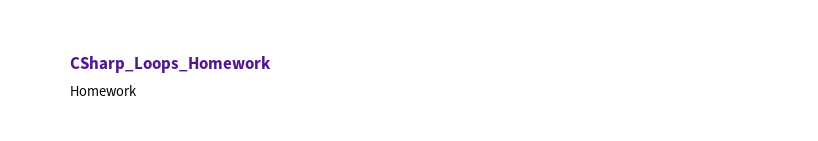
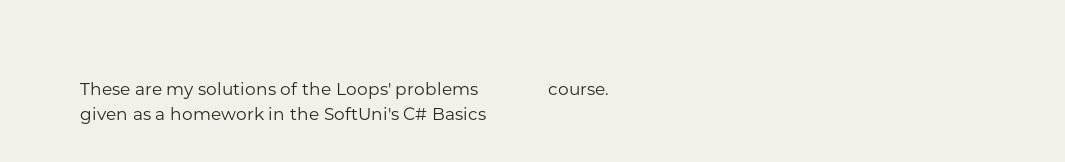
- CSharp_Loops_Homework
- Homework
+ These are my solutions of the Loops' problems given as a homework in the SoftUni's C# Basics course.

